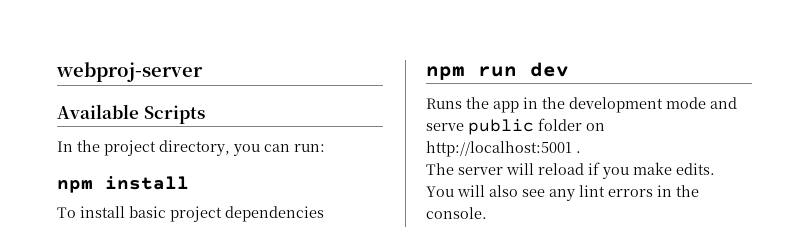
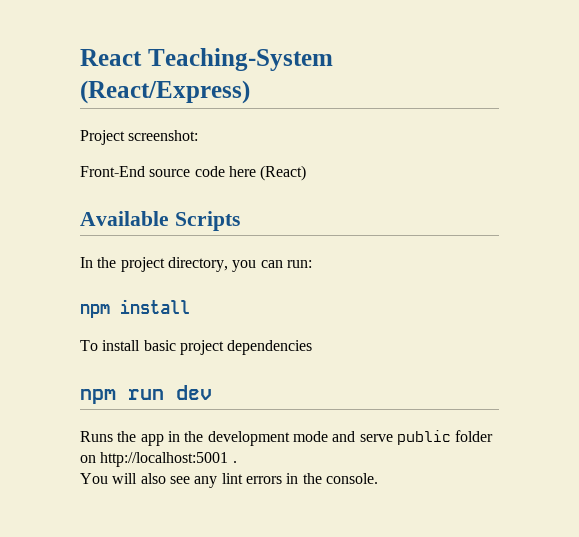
- webproj-server
+ React Teaching-System (React/Express)
+ Project screenshot:
+ Front-End source code here (React)
- The server will reload if you make edits.

